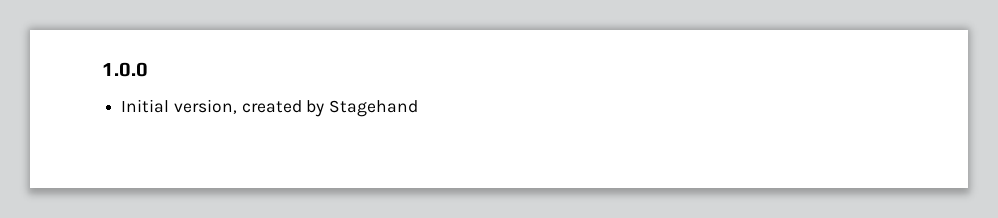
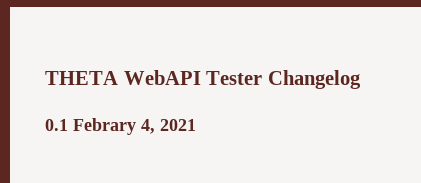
- 1.0.0
- Initial version, created by Stagehand
+ THETA WebAPI Tester Changelog
+ 0.1 Febrary 4, 2021

